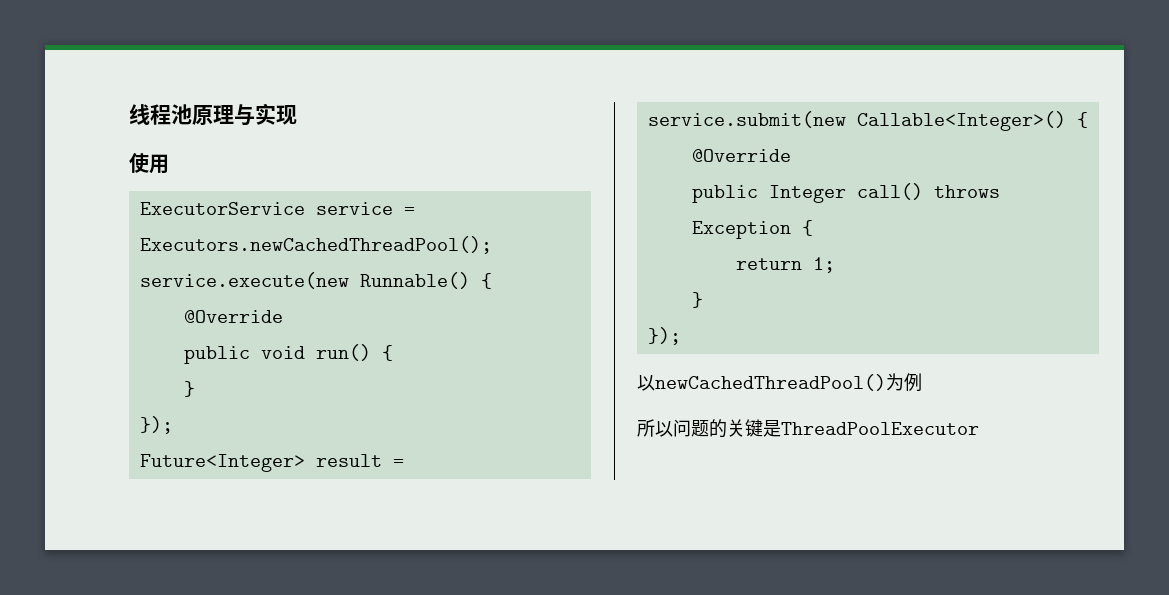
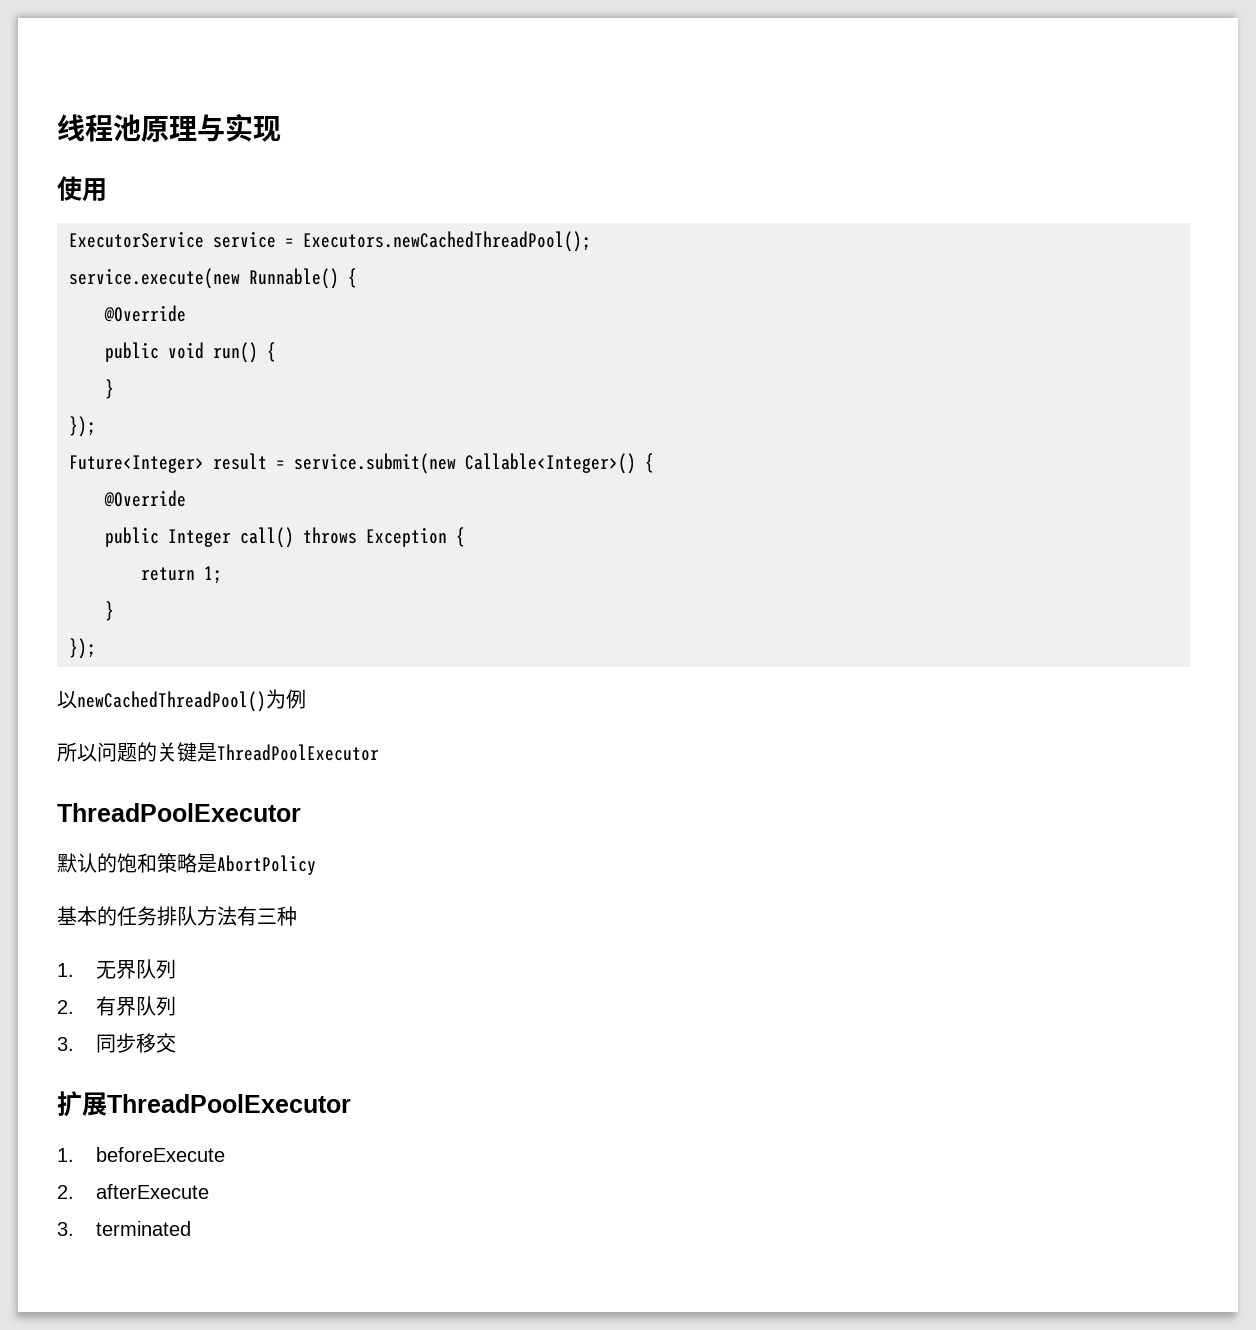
  所以问题的关键是ThreadPoolExecutor
+ ThreadPoolExecutor
+ 默认的饱和策略是AbortPolicy
+ 基本的任务排队方法有三种
+ 1.无界队列
+ 2.有界队列
+ 3.同步移交
+ 扩展ThreadPoolExecutor
+ 1. beforeExecute
+ 2. afterExecute
+ 3. terminated

